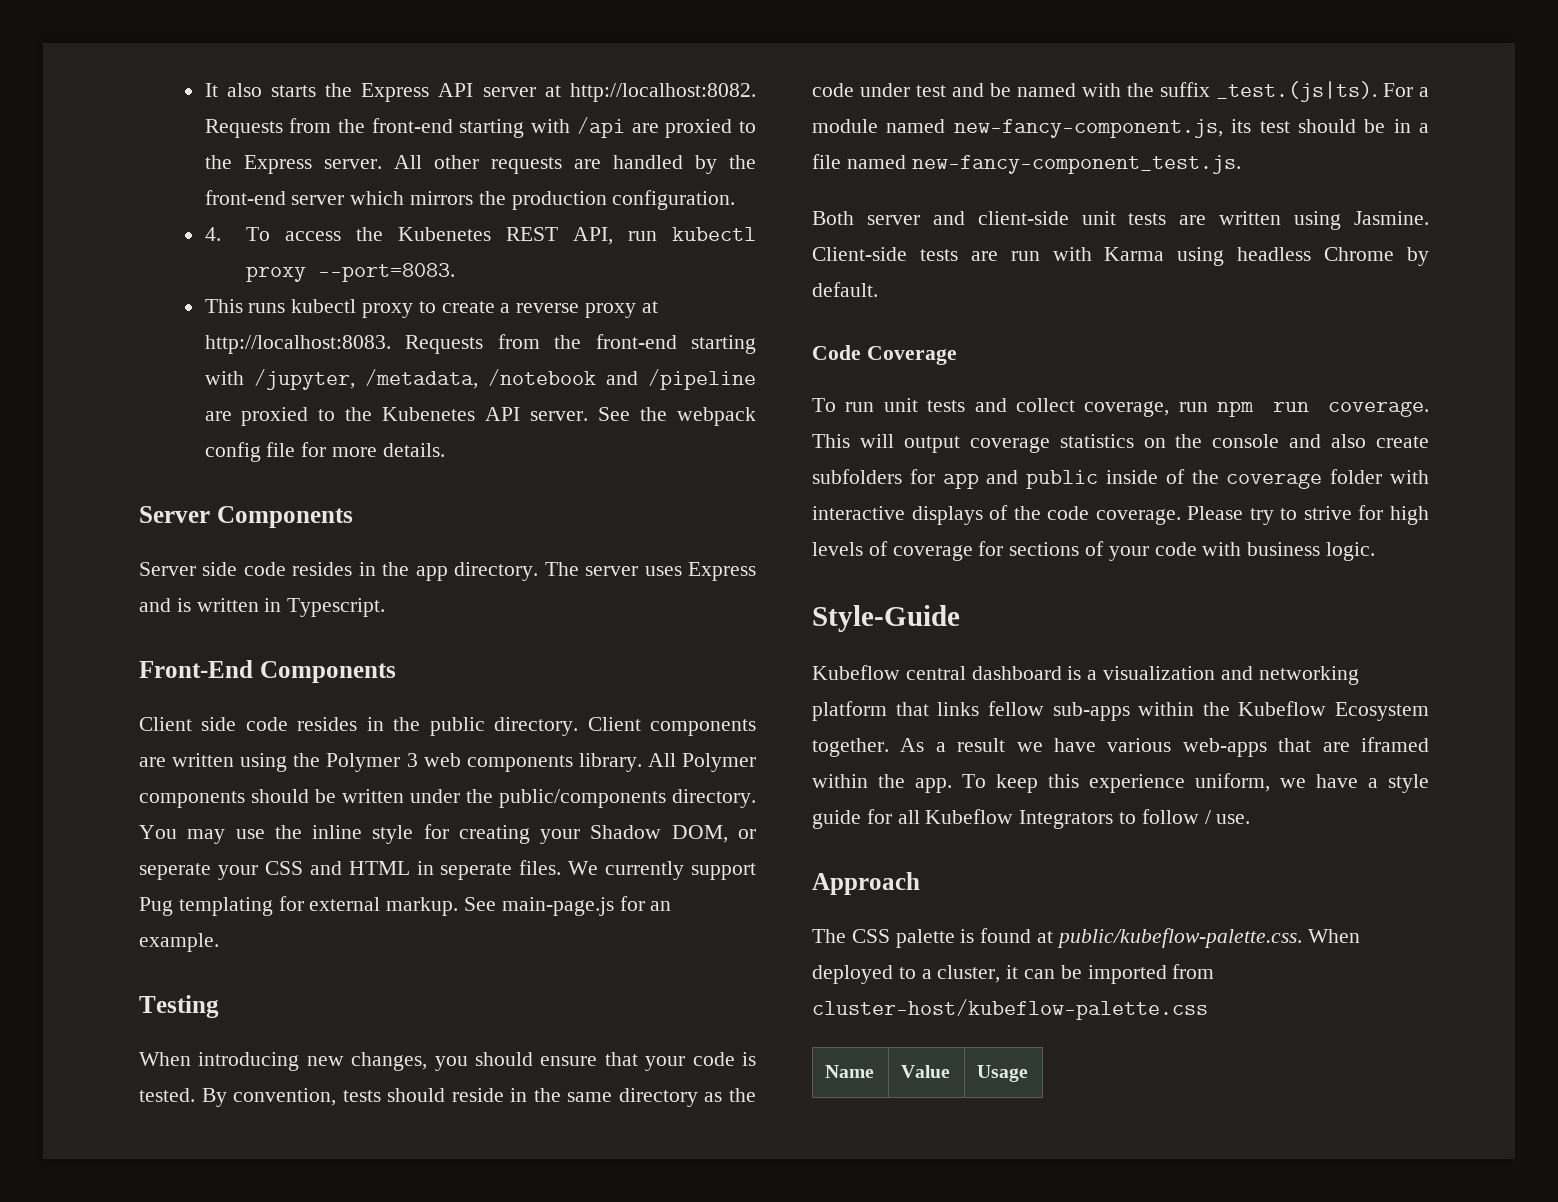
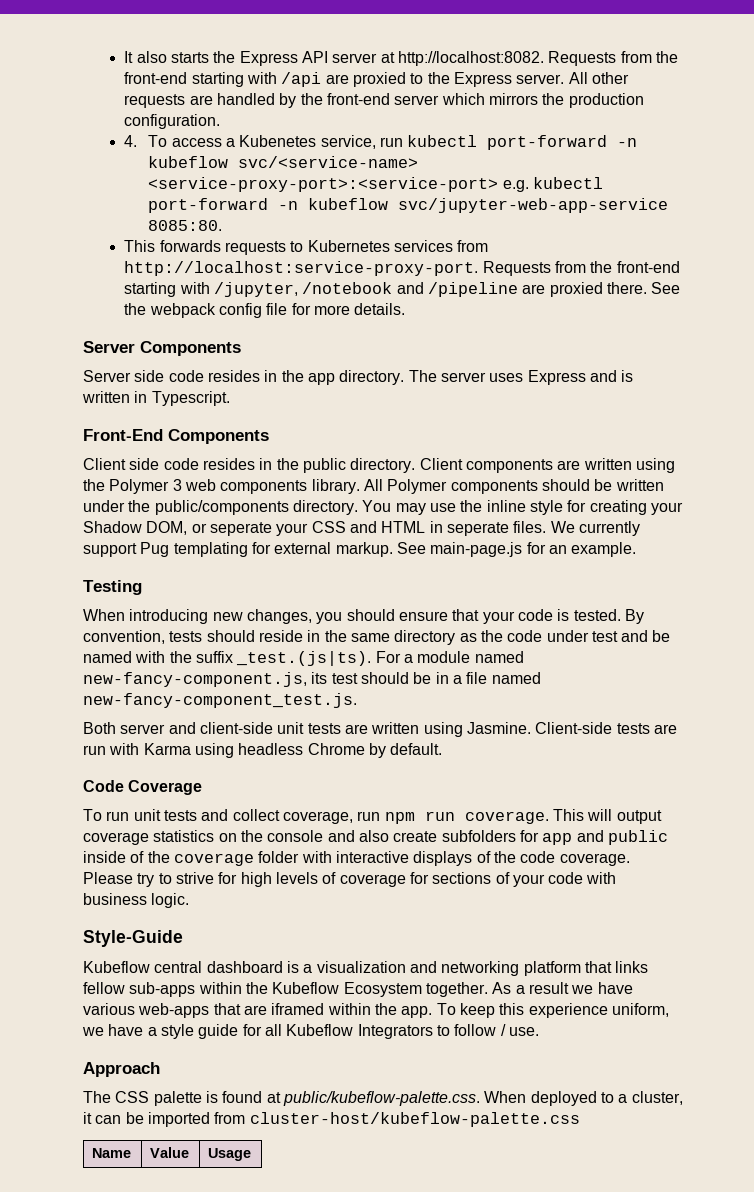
- 4. To access the Kubenetes REST API, run kubectl proxy --port=8083.
- This runs kubectl proxy to create a reverse proxy at http://localhost:8083.
+ 4. To access a Kubenetes service, run kubectl port-forward -n kubeflow svc/<service-name> <service-proxy-port>:<service-port> e.g. kubectl port-forward -n kubeflow svc/jupyter-web-app-service 8085:80.
+ This forwards requests to Kubernetes services from http://localhost:service-proxy-port.
- Requests from the front-end starting with /jupyter, /metadata, /notebook and /pipeline are proxied to the Kubenetes API server.
+ Requests from the front-end starting with /jupyter, /notebook and /pipeline are proxied there.

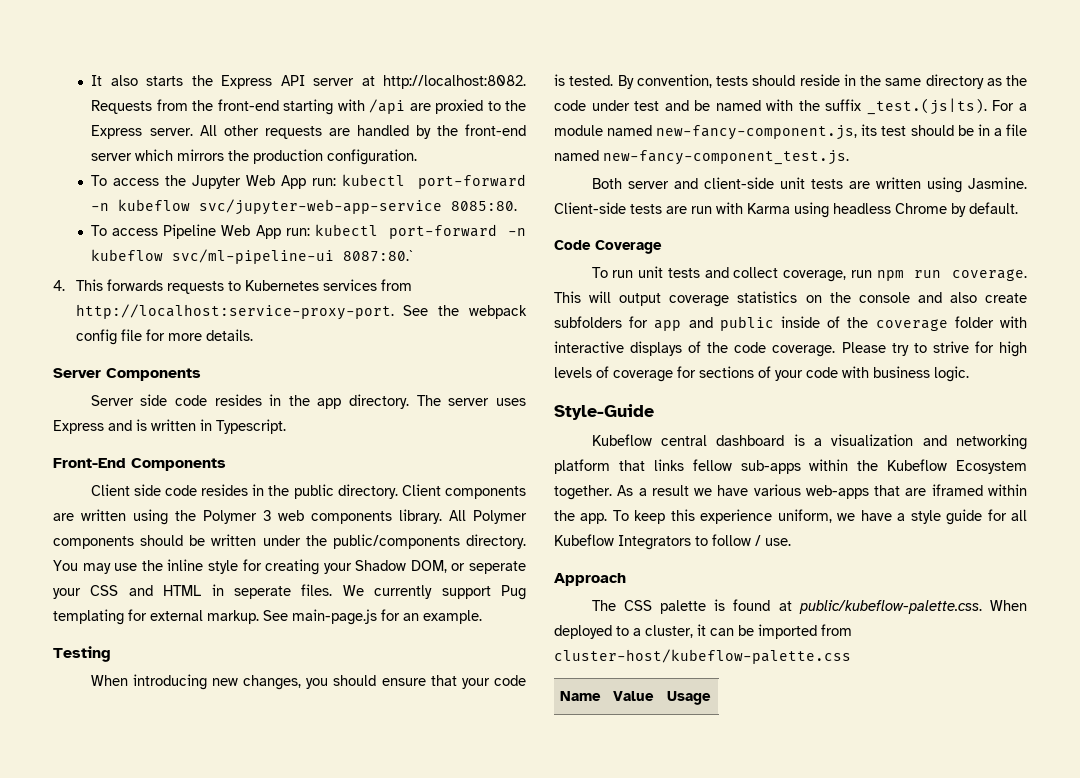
- 4. To access a Kubenetes service, run kubectl port-forward -n kubeflow svc/<service-name> <service-proxy-port>:<service-port> e.g. kubectl port-forward -n kubeflow svc/jupyter-web-app-service 8085:80.
+ To access the Jupyter Web App run: kubectl port-forward -n kubeflow svc/jupyter-web-app-service 8085:80.
- This forwards requests to Kubernetes services from http://localhost:service-proxy-port.
+ To access Pipeline Web App run: kubectl port-forward -n kubeflow svc/ml-pipeline-ui 8087:80.`
+ 4. This forwards requests to Kubernetes services from http://localhost:service-proxy-port.
- Requests from the front-end starting with /jupyter, /notebook and /pipeline are proxied there.

